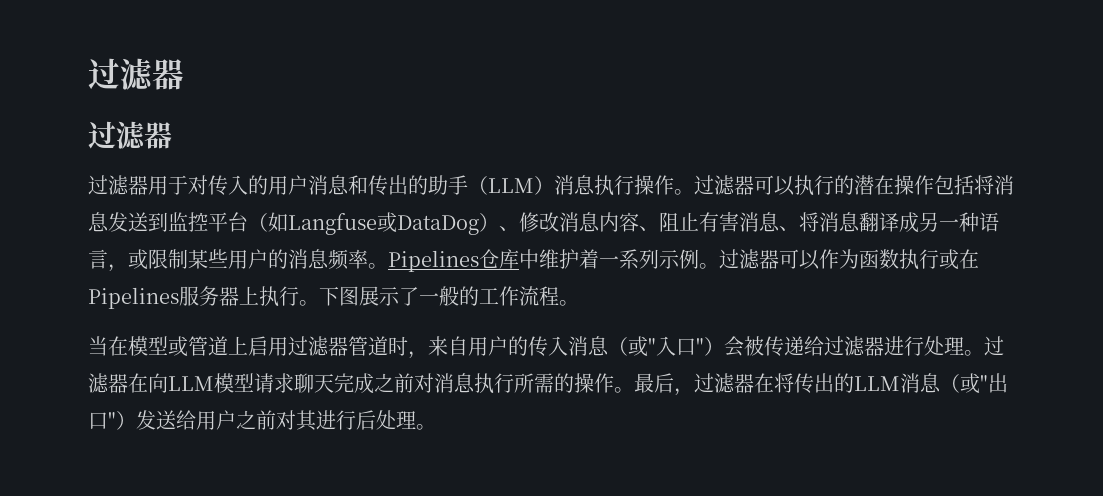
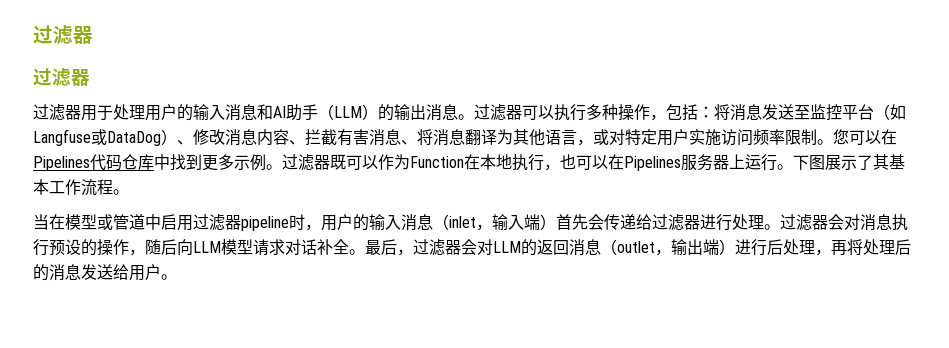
- 过滤器用于对传入的用户消息和传出的助手（LLM）消息执行操作。过滤器可以执行的潜在操作包括将消息发送到监控平台（如Langfuse或DataDog）、修改消息内容、阻止有害消息、将消息翻译成另一种语言，或限制某些用户的消息频率。Pipelines仓库中维护着一系列示例。
+ 过滤器用于处理用户的输入消息和AI助手（LLM）的输出消息。过滤器可以执行多种操作，包括：将消息发送至监控平台（如Langfuse或DataDog）、修改消息内容、拦截有害消息、将消息翻译为其他语言，或对特定用户实施访问频率限制。您可以在Pipelines代码仓库中找到更多示例。
- 过滤器可以作为函数执行或在Pipelines服务器上执行。
+ 过滤器既可以作为Function在本地执行，也可以在Pipelines服务器上运行。
- 下图展示了一般的工作流程。
+ 下图展示了其基本工作流程。
- 当在模型或管道上启用过滤器管道时，来自用户的传入消息（或"入口"）会被传递给过滤器进行处理。
+ 当在模型或管道中启用过滤器pipeline时，用户的输入消息（inlet，输入端）首先会传递给过滤器进行处理。
- 过滤器在向LLM模型请求聊天完成之前对消息执行所需的操作。最后，过滤器在将传出的LLM消息（或"出口"）发送给用户之前对其进行后处理。
+ 过滤器会对消息执行预设的操作，随后向LLM模型请求对话补全。最后，过滤器会对LLM的返回消息（outlet，输出端）进行后处理，再将处理后的消息发送给用户。

